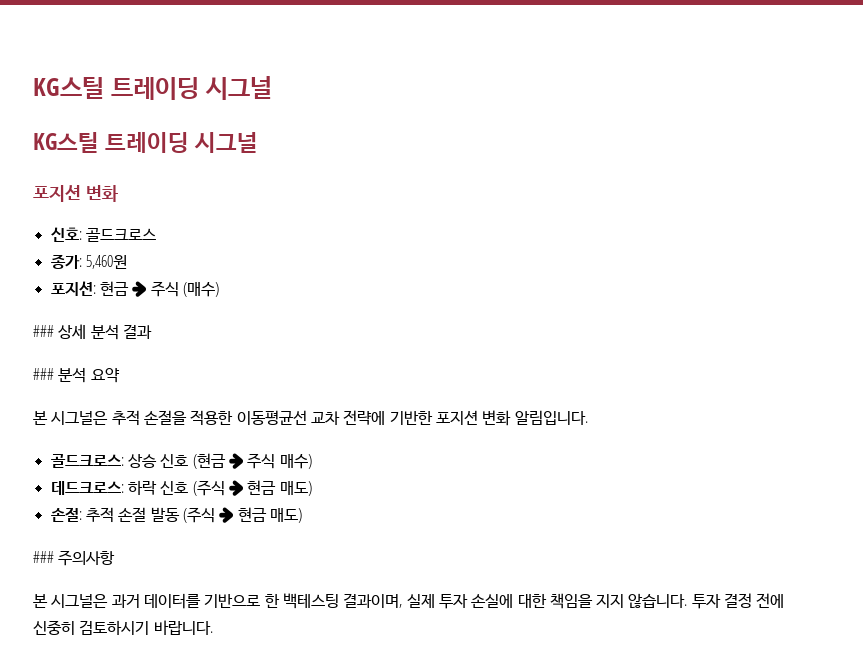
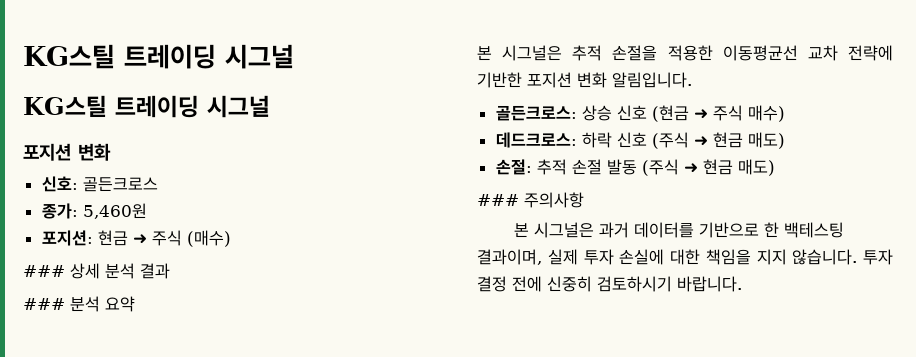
- 신호: 골드크로스
+ 신호: 골든크로스
- 골드크로스: 상승 신호 (현금 ➜ 주식 매수)
+ 골든크로스: 상승 신호 (현금 ➜ 주식 매수)

